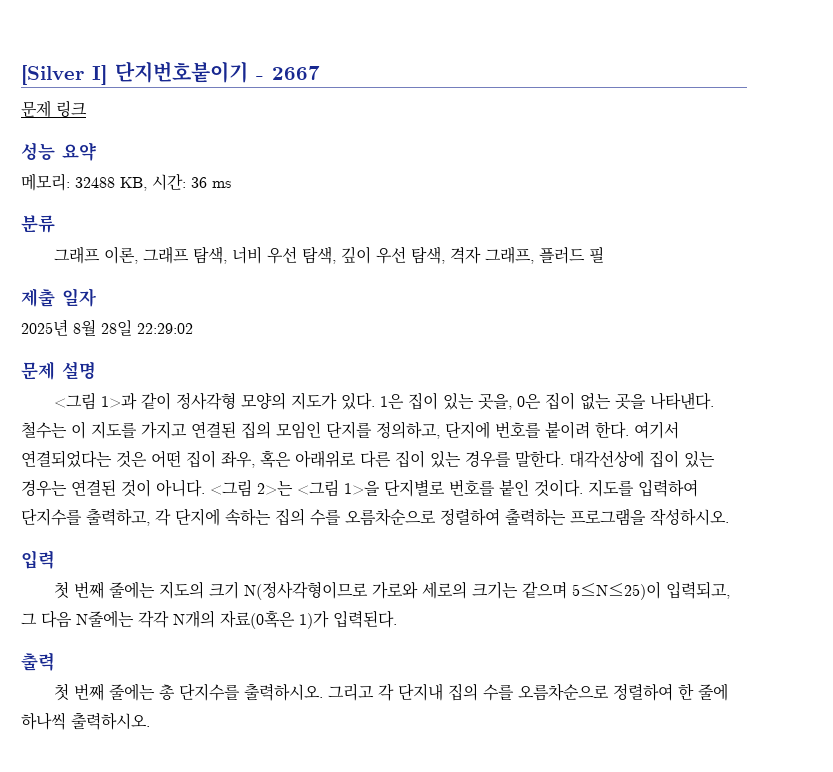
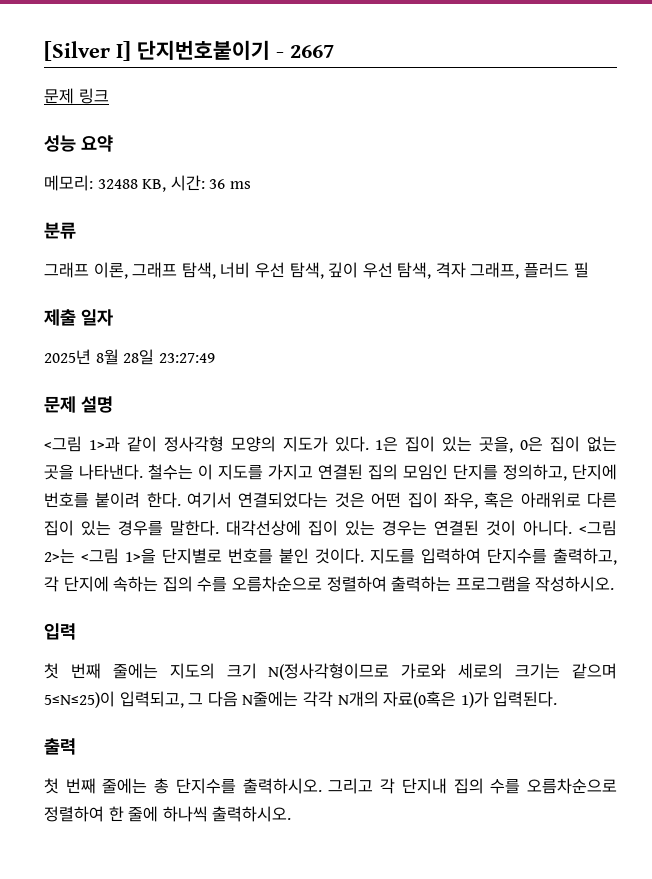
- 2025년 8월 28일 22:29:02
+ 2025년 8월 28일 23:27:49

